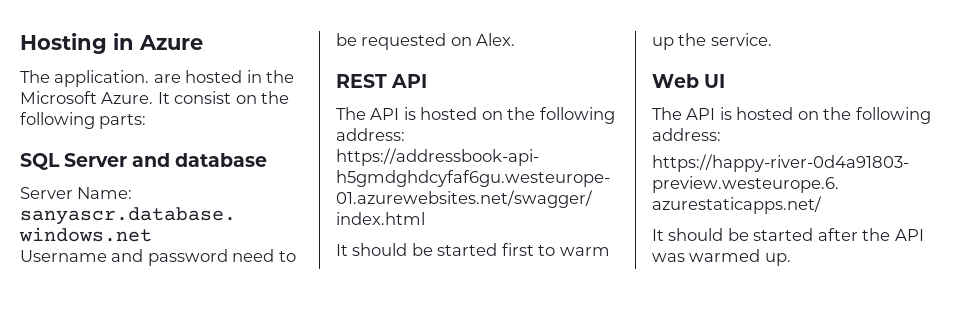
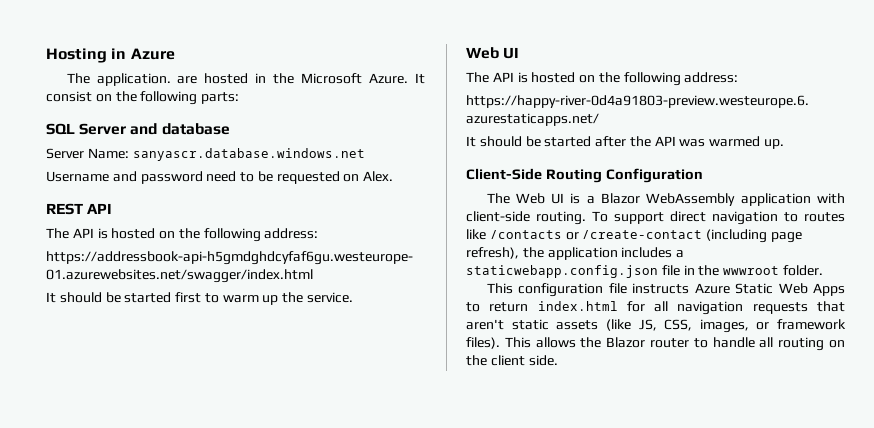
+ Client-Side Routing Configuration
+ The Web UI is a Blazor WebAssembly application with client-side routing. To support direct navigation to routes like /contacts or /create-contact (including page refresh), the application includes a staticwebapp.config.json file in the wwwroot folder.
+ This configuration file instructs Azure Static Web Apps to return index.html for all navigation requests that aren't static assets (like JS, CSS, images, or framework files). This allows the Blazor router to handle all routing on the client side.

